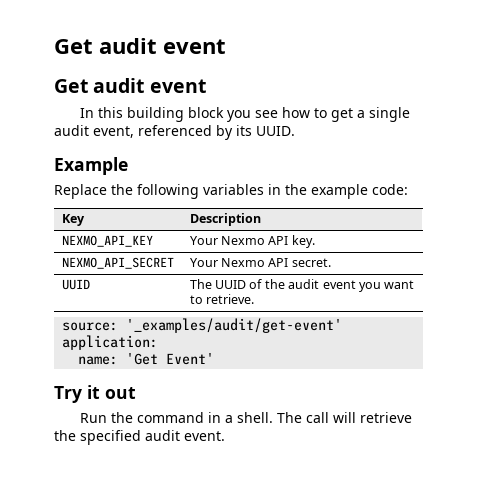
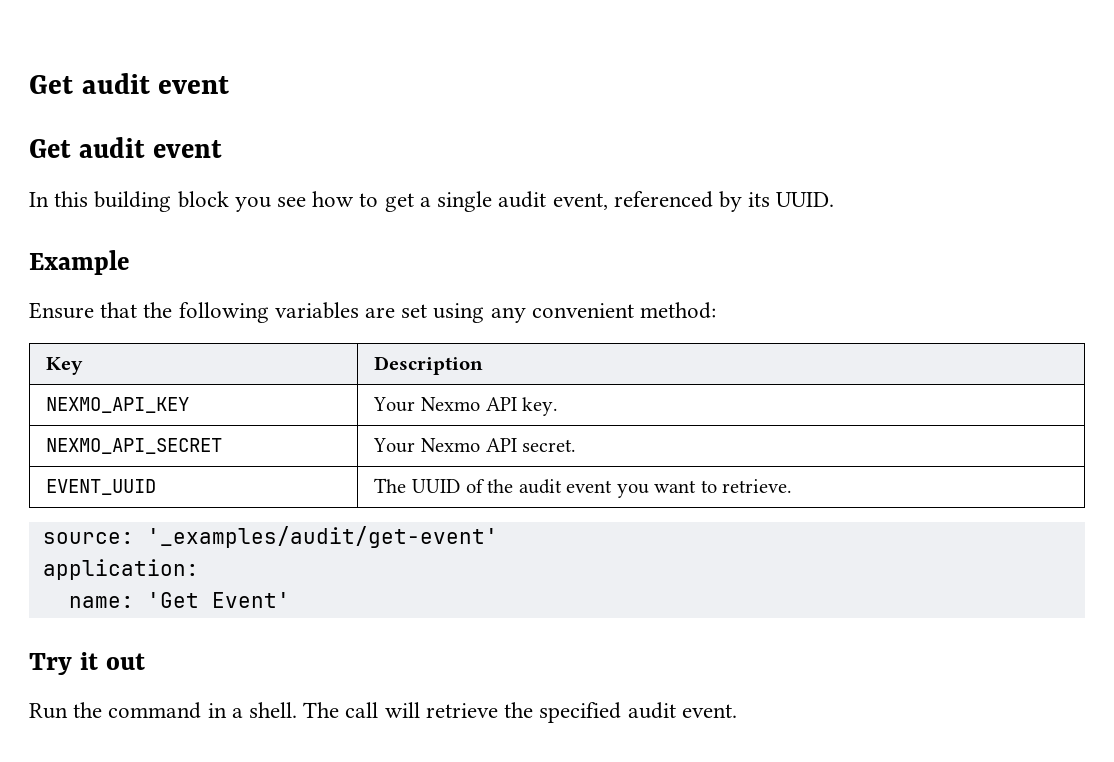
- Replace the following variables in the example code:
+ Ensure that the following variables are set using any convenient method:
- UUID | The UUID of the audit event you want to retrieve.
+ EVENT_UUID | The UUID of the audit event you want to retrieve.

